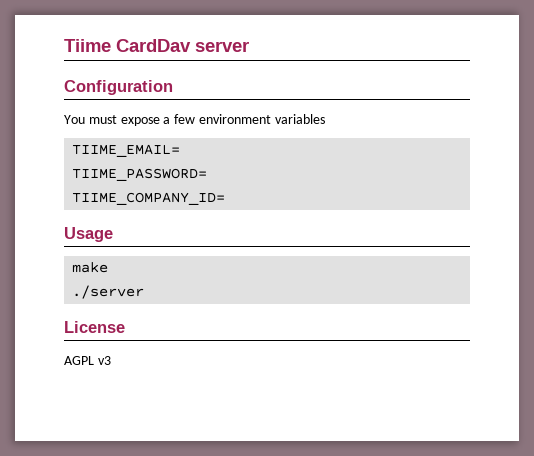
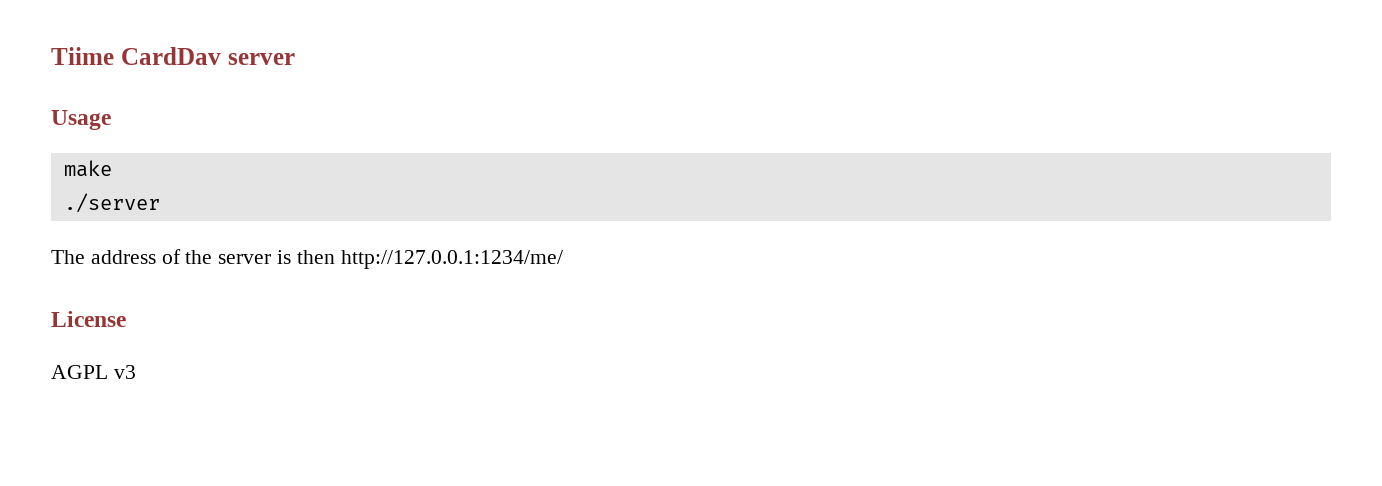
- Configuration
- You must expose a few environment variables
- TIIME_EMAIL=
- TIIME_PASSWORD=
- TIIME_COMPANY_ID=
  Usage
  make
  ./server
+ The address of the server is then http://127.0.0.1:1234/me/

